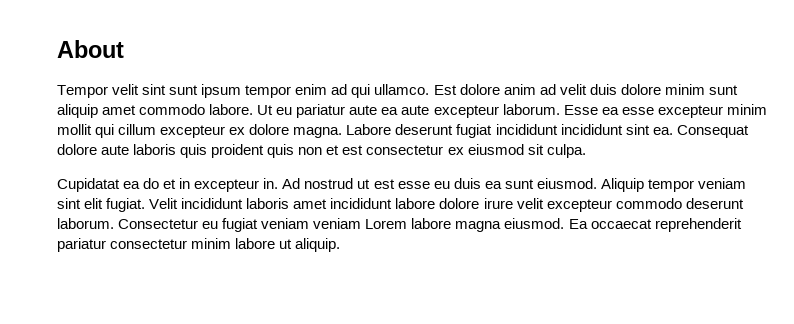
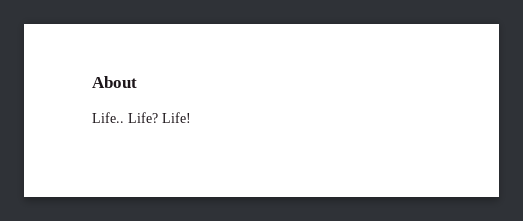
- Tempor velit sint sunt ipsum tempor enim ad qui ullamco. Est dolore anim ad velit duis dolore minim sunt aliquip amet commodo labore. Ut eu pariatur aute ea aute excepteur laborum. Esse ea esse excepteur minim mollit qui cillum excepteur ex dolore magna. Labore deserunt fugiat incididunt incididunt sint ea. Consequat dolore aute laboris quis proident quis non et est consectetur ex eiusmod sit culpa.
- Cupidatat ea do et in excepteur in. Ad nostrud ut est esse eu duis ea sunt eiusmod. Aliquip tempor veniam sint elit fugiat. Velit incididunt laboris amet incididunt labore dolore irure velit excepteur commodo deserunt laborum. Consectetur eu fugiat veniam veniam Lorem labore magna eiusmod. Ea occaecat reprehenderit pariatur consectetur minim labore ut aliquip.
+ Life.. Life? Life!

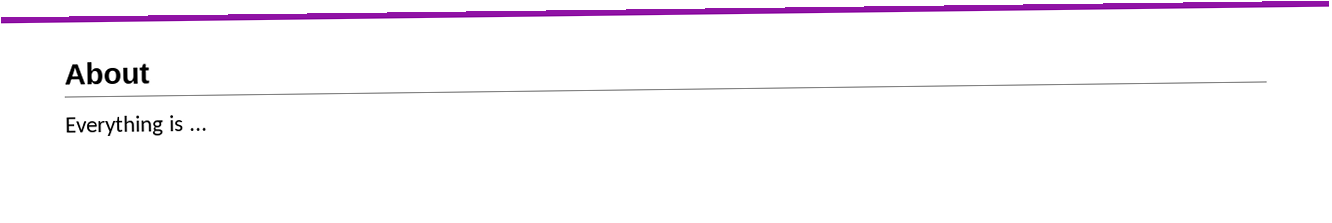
- Life.. Life? Life!
+ Everything is ...

